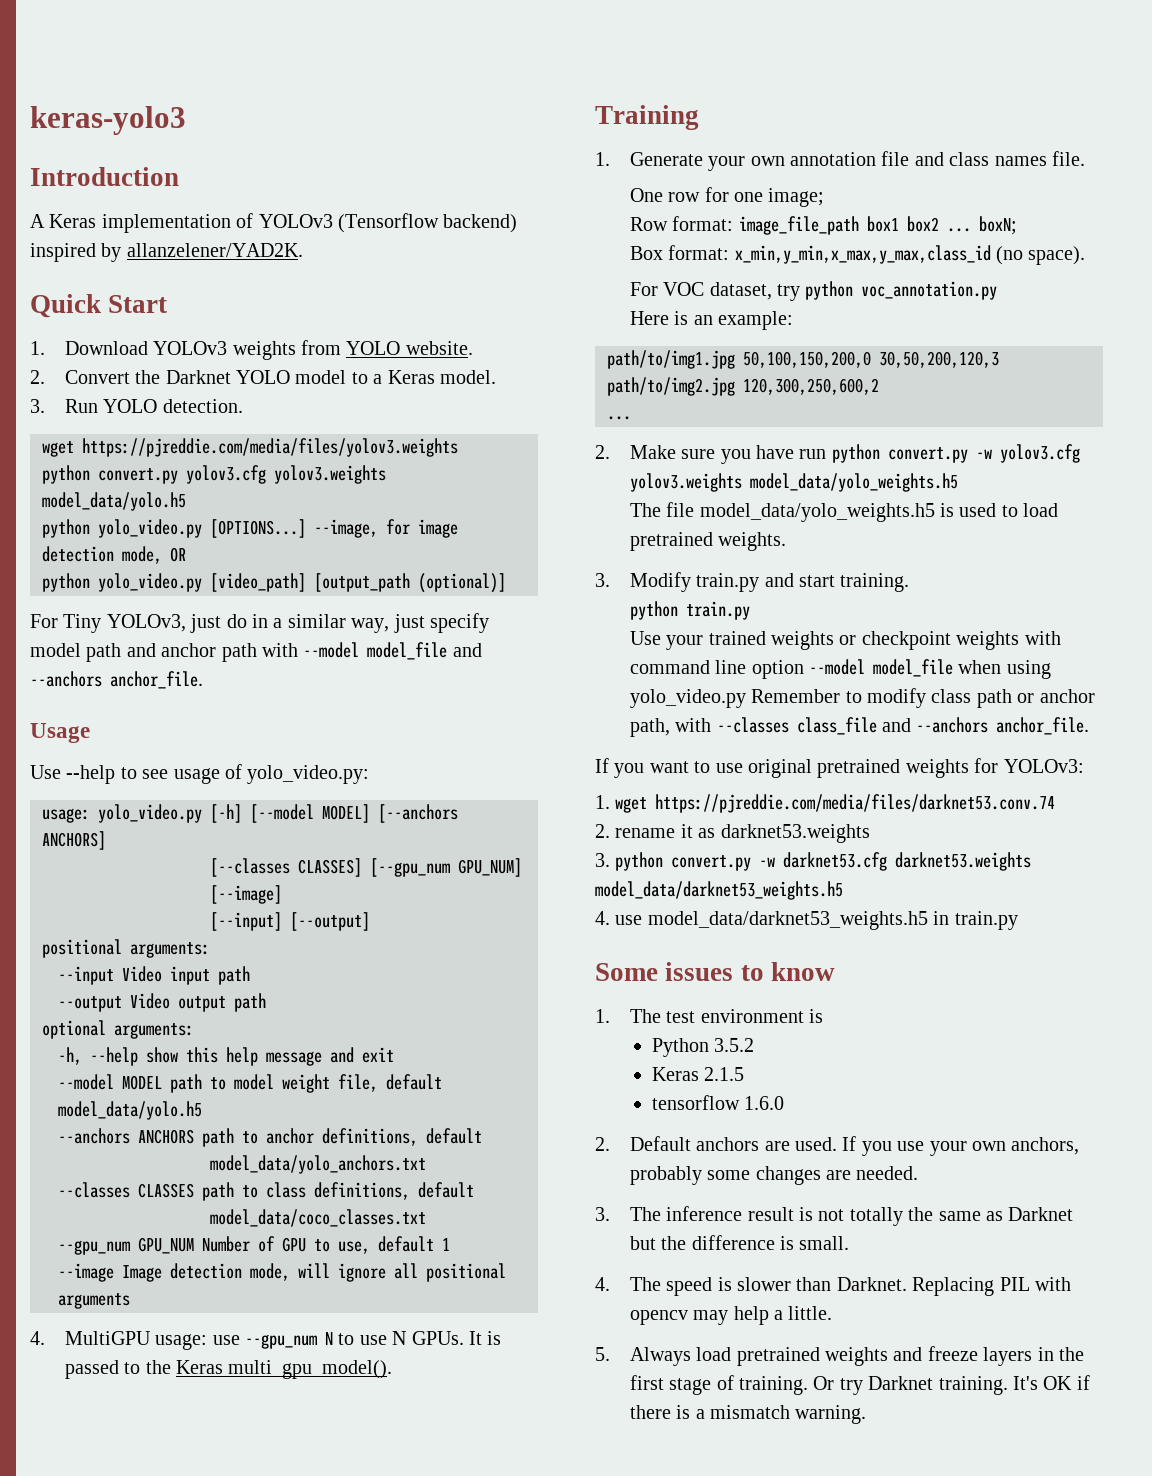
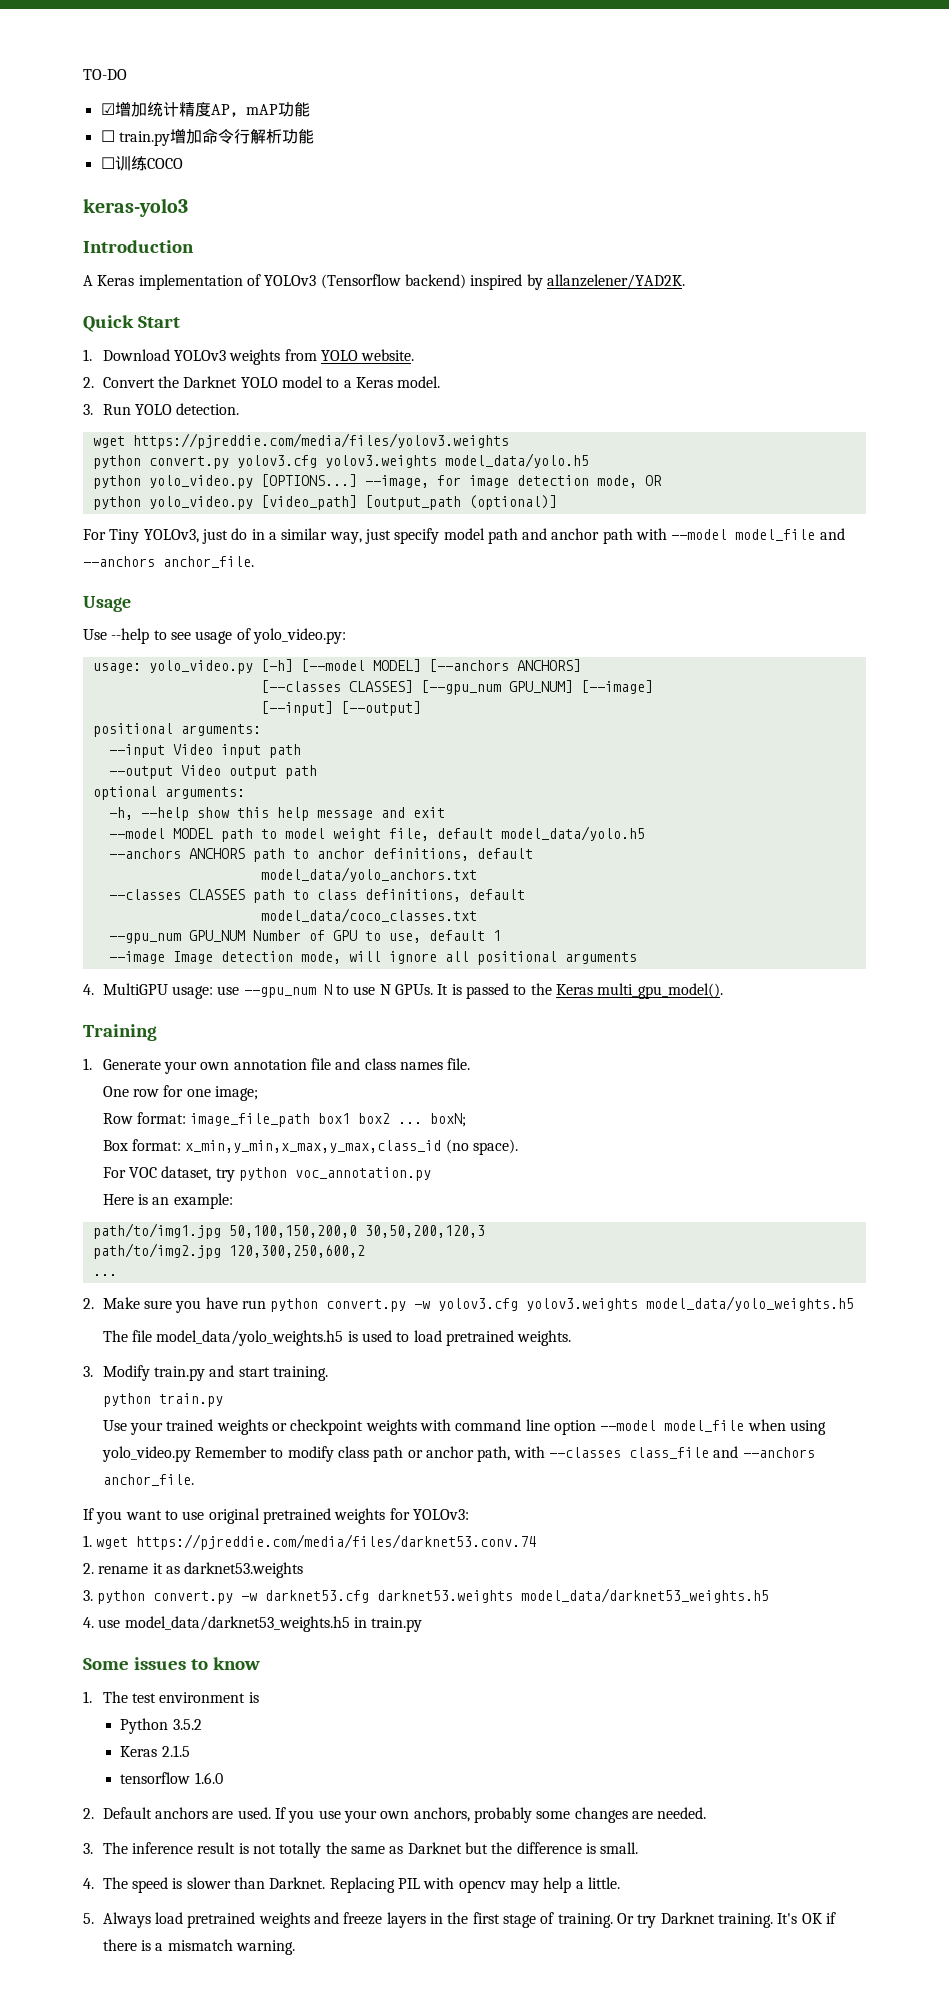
+ TO-DO
+ ☑增加统计精度AP，mAP功能
+ ☐ train.py增加命令行解析功能
+ ☐训练COCO

